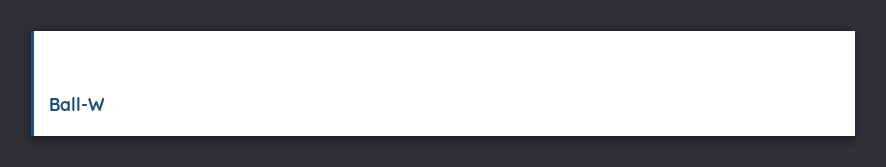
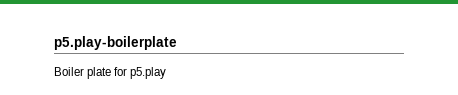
- Ball-W
+ p5.play-boilerplate
+ Boiler plate for p5.play

